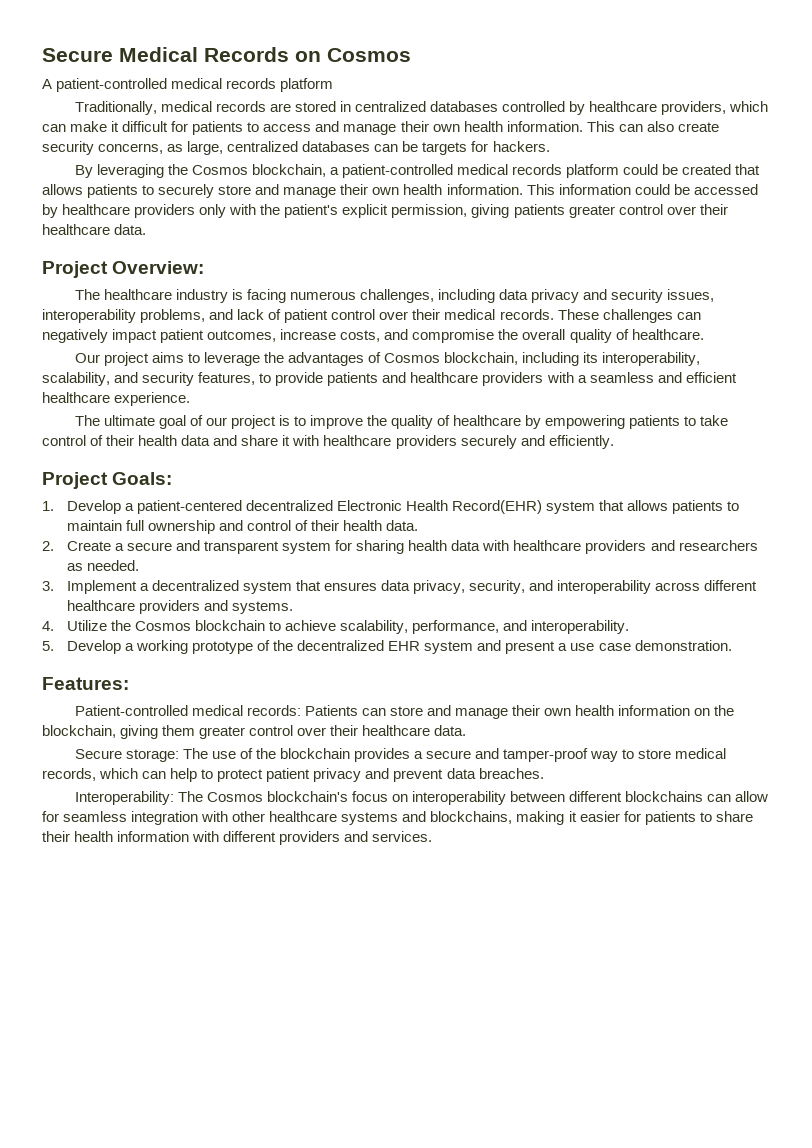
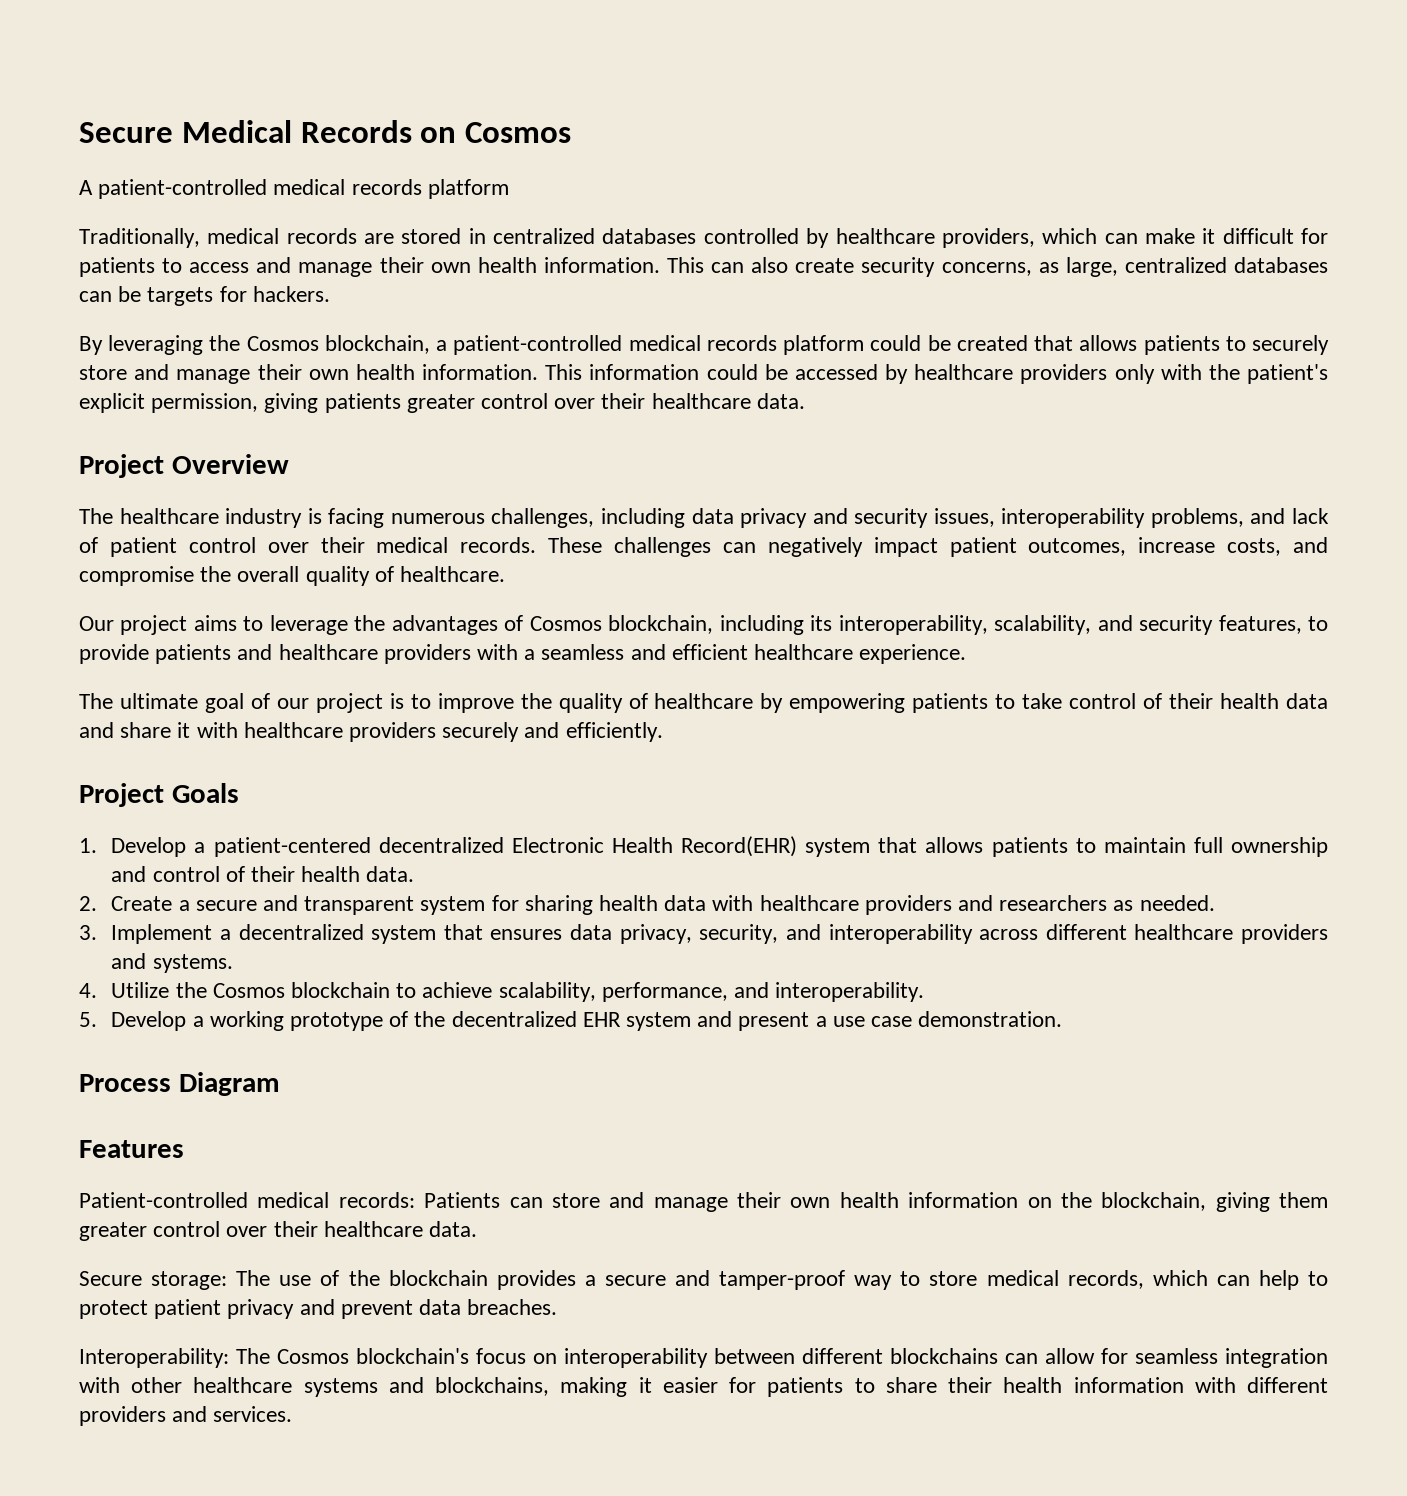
- Project Overview:
+ Project Overview
- Project Goals:
+ Project Goals
- Features:
+ Process Diagram
+ Features

